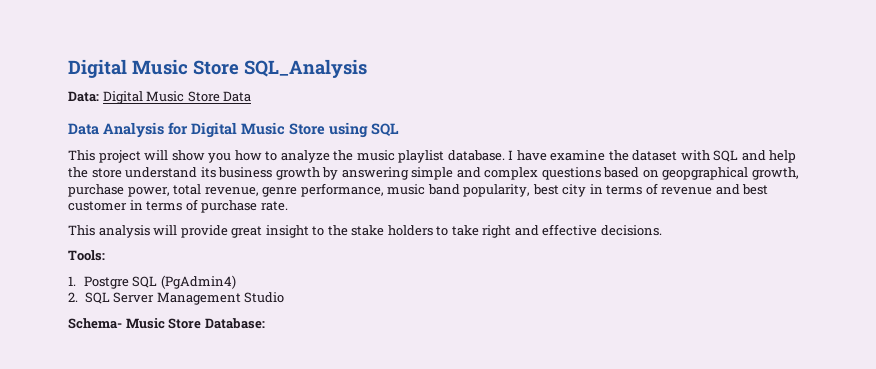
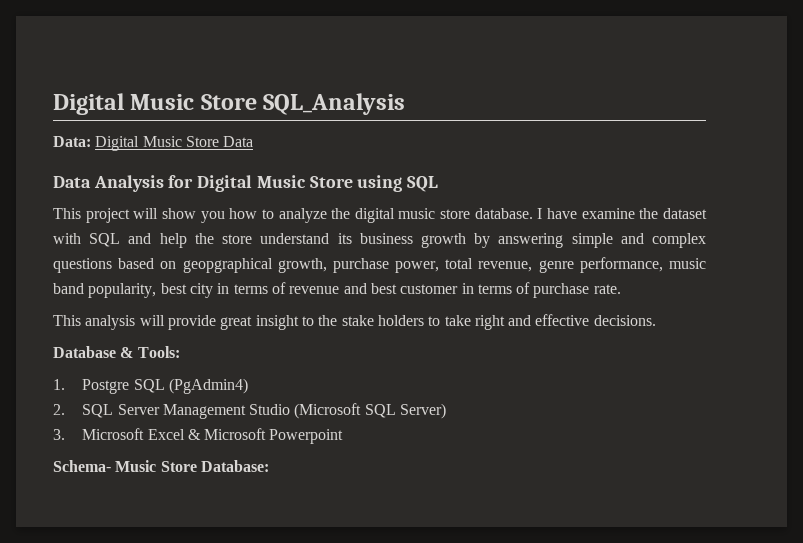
- This project will show you how to analyze the music playlist database.
+ This project will show you how to analyze the digital music store database.
- Tools:
+ Database & Tools:
- 2. SQL Server Management Studio
+ 2. SQL Server Management Studio (Microsoft SQL Server)
+ 3. Microsoft Excel & Microsoft Powerpoint

